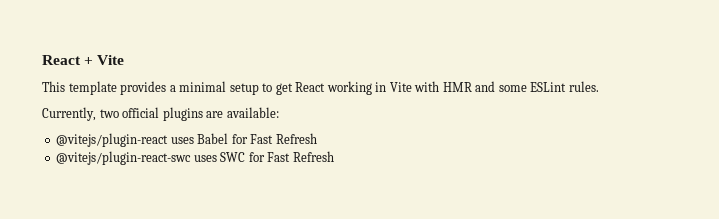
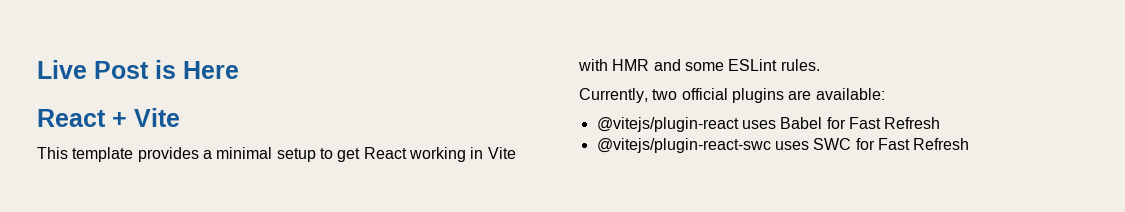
+ Live Post is Here

